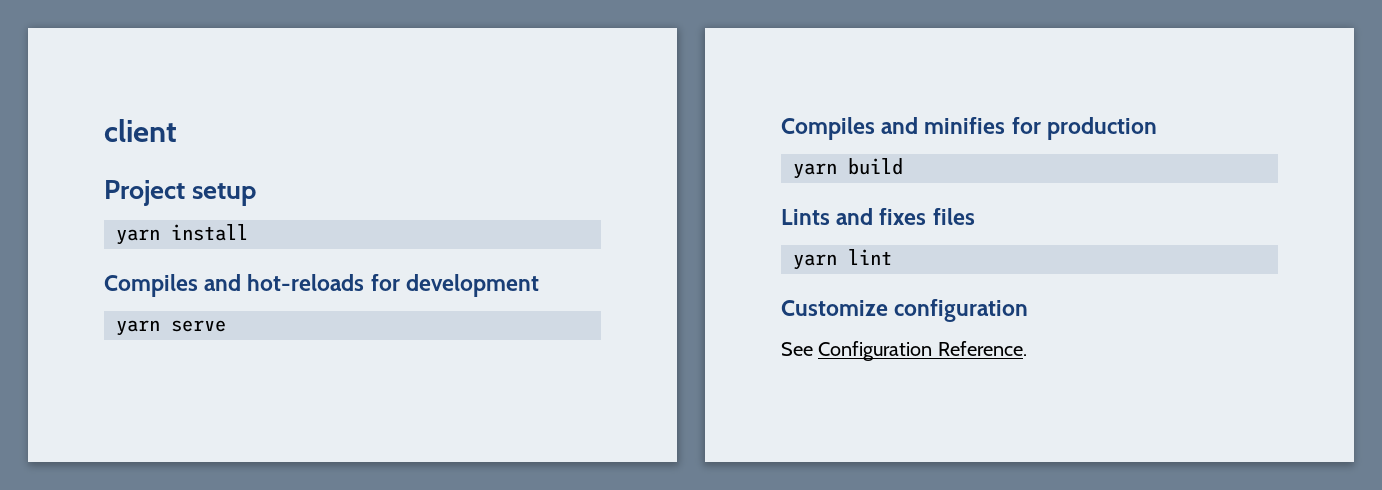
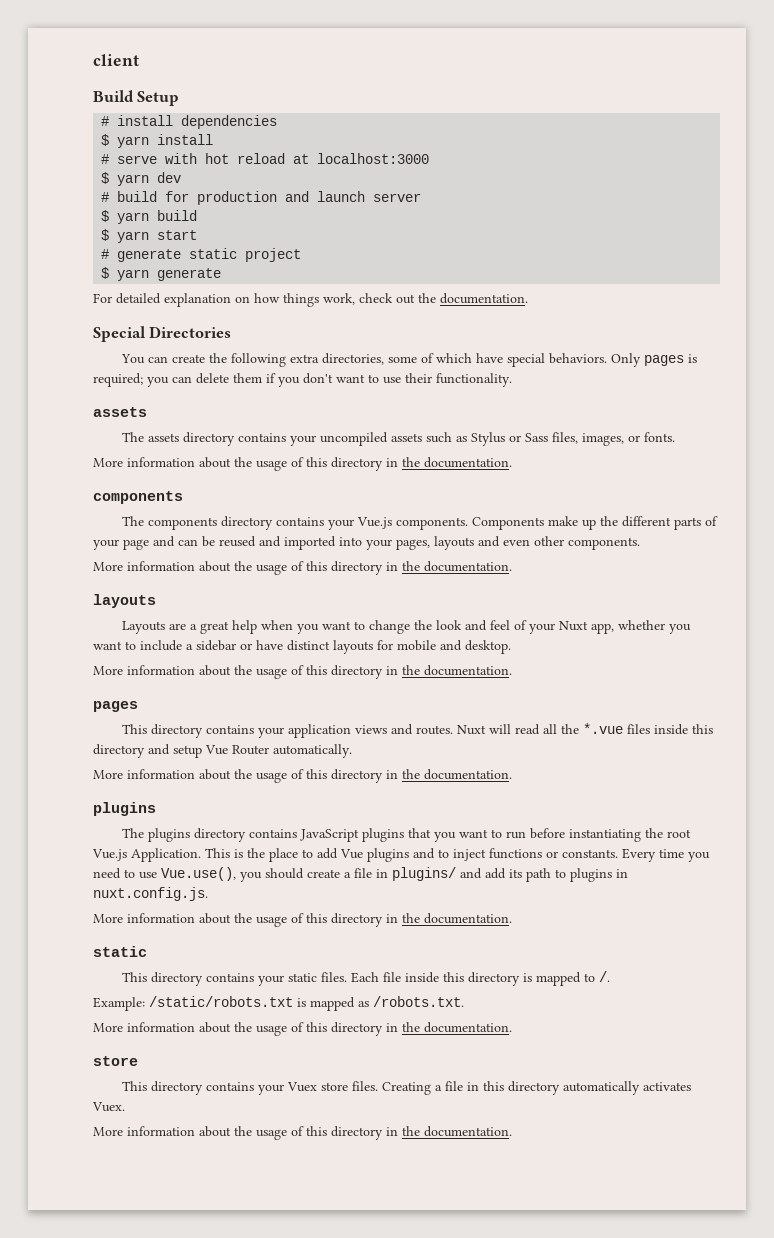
- Project setup
- yarn install
- Compiles and hot-reloads for development
- yarn serve
- Compiles and minifies for production
- yarn build
- Lints and fixes files
- yarn lint
- Customize configuration
- See Configuration Reference.
+ Build Setup
+ # install dependencies
+ $ yarn install
+ # serve with hot reload at localhost:3000
+ $ yarn dev
+ # build for production and launch server
+ $ yarn build
+ $ yarn start
+ # generate static project
+ $ yarn generate
+ For detailed explanation on how things work, check out the documentation.
+ Special Directories
+ You can create the following extra directories, some of which have special behaviors. Only pages is required; you can delete them if you don't want to use their functionality.
+ assets
+ The assets directory contains your uncompiled assets such as Stylus or Sass files, images, or fonts.
+ More information about the usage of this directory in the documentation.
+ components
+ The components directory contains your Vue.js components. Components make up the different parts of your page and can be reused and imported into your pages, layouts and even other components.
+ More information about the usage of this directory in the documentation.
+ layouts
+ Layouts are a great help when you want to change the look and feel of your Nuxt app, whether you want to include a sidebar or have distinct layouts for mobile and desktop.
+ More information about the usage of this directory in the documentation.
+ pages
+ This directory contains your application views and routes. Nuxt will read all the *.vue files inside this directory and setup Vue Router automatically.
+ More information about the usage of this directory in the documentation.
+ plugins
+ The plugins directory contains JavaScript plugins that you want to run before instantiating the root Vue.js Application. This is the place to add Vue plugins and to inject functions or constants. Every time you need to use Vue.use(), you should create a file in plugins/ and add its path to plugins in nuxt.config.js.
+ More information about the usage of this directory in the documentation.
+ static
+ This directory contains your static files. Each file inside this directory is mapped to /.
+ Example: /static/robots.txt is mapped as /robots.txt.
+ More information about the usage of this directory in the documentation.
+ store
+ This directory contains your Vuex store files. Creating a file in this directory automatically activates Vuex.
+ More information about the usage of this directory in the documentation.

